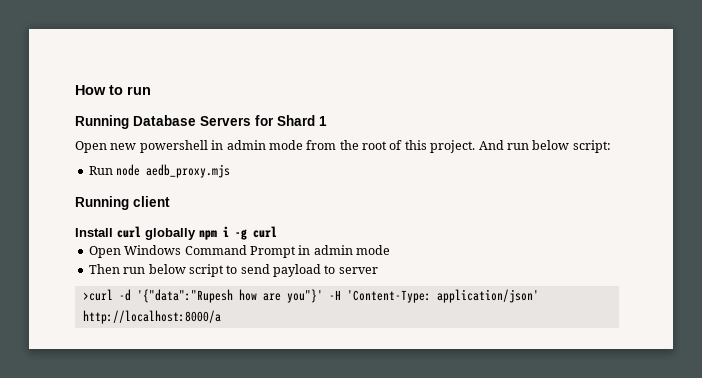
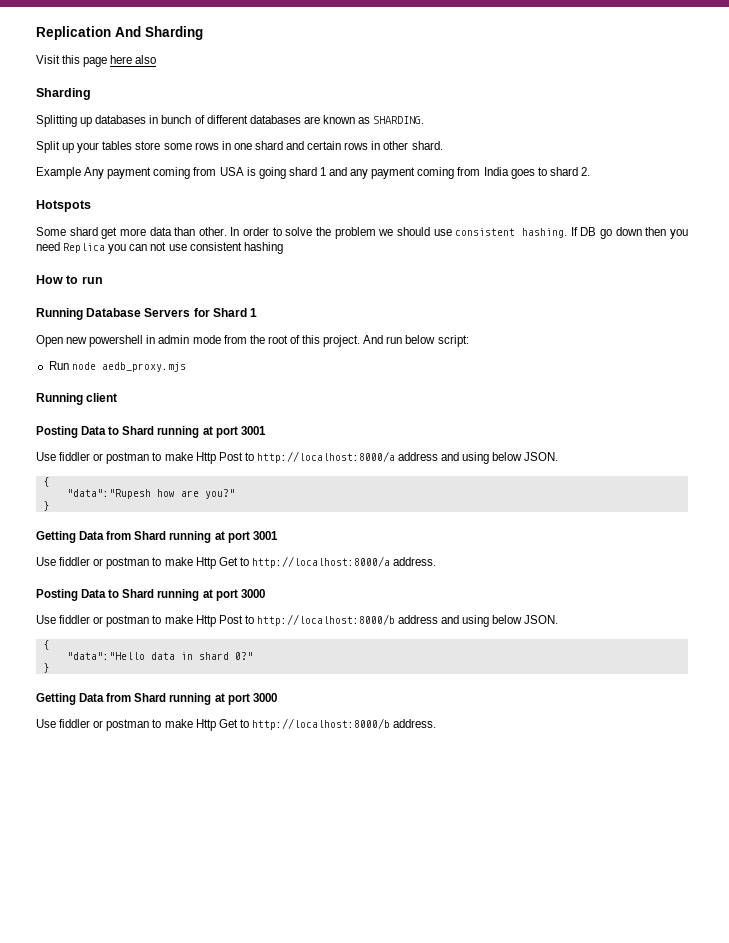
+ Replication And Sharding
+ Visit this page here also
+ Sharding
+ Splitting up databases in bunch of different databases are known as SHARDING.
+ Split up your tables store some rows in one shard and certain rows in other shard.
+ Example Any payment coming from USA is going shard 1 and any payment coming from India goes to shard 2.
+ Hotspots
+ Some shard get more data than other. In order to solve the problem we should use consistent hashing. If DB go down then you need Replica you can not use consistent hashing
- Install curl globally npm i -g curl
- Open Windows Command Prompt in admin mode
- Then run below script to send payload to server
- >curl -d '{"data":"Rupesh how are you"}' -H 'Content-Type: application/json' http://localhost:8000/a
+ Posting Data to Shard running at port 3001
+ Use fiddler or postman to make Http Post to http://localhost:8000/a address and using below JSON.
+ {
+ "data":"Rupesh how are you?"
+ }
+ Getting Data from Shard running at port 3001
+ Use fiddler or postman to make Http Get to http://localhost:8000/a address.
+ Posting Data to Shard running at port 3000
+ Use fiddler or postman to make Http Post to http://localhost:8000/b address and using below JSON.
+ {
+ "data":"Hello data in shard 0?"
+ }
+ Getting Data from Shard running at port 3000
+ Use fiddler or postman to make Http Get to http://localhost:8000/b address.

